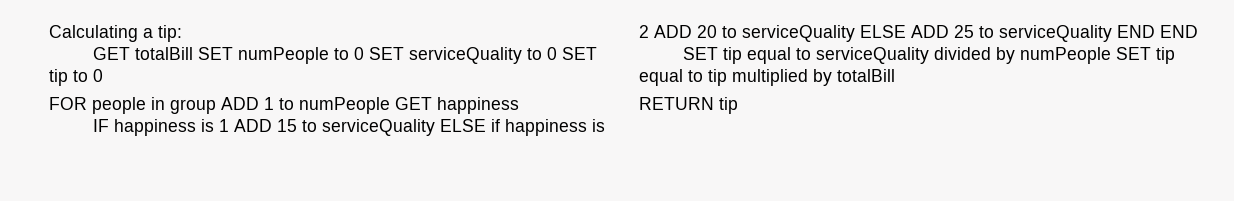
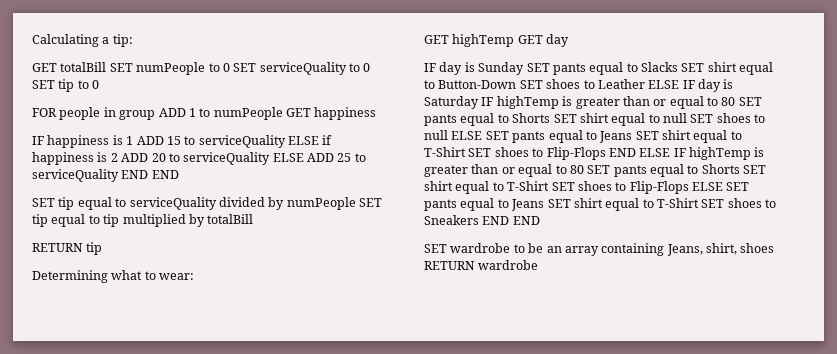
+ Determining what to wear:
+ GET highTemp GET day
+ IF day is Sunday SET pants equal to Slacks SET shirt equal to Button-Down SET shoes to Leather ELSE IF day is Saturday IF highTemp is greater than or equal to 80 SET pants equal to Shorts SET shirt equal to null SET shoes to null ELSE SET pants equal to Jeans SET shirt equal to T-Shirt SET shoes to Flip-Flops END ELSE IF highTemp is greater than or equal to 80 SET pants equal to Shorts SET shirt equal to T-Shirt SET shoes to Flip-Flops ELSE SET pants equal to Jeans SET shirt equal to T-Shirt SET shoes to Sneakers END END
+ SET wardrobe to be an array containing Jeans, shirt, shoes RETURN wardrobe

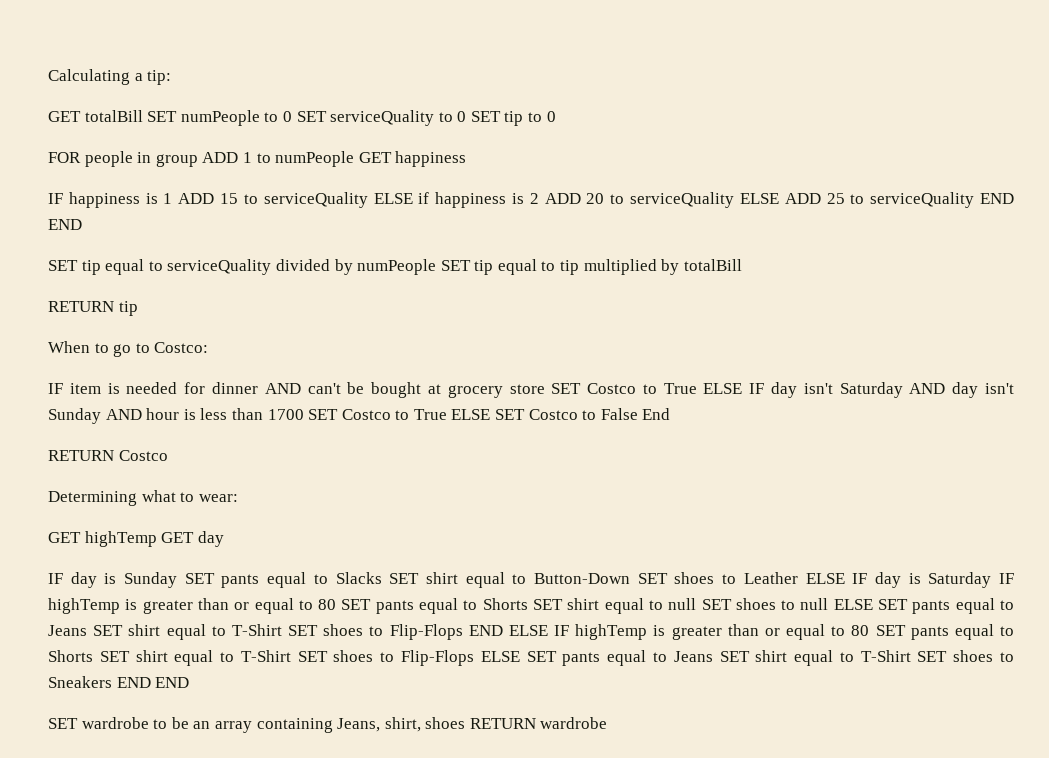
+ When to go to Costco:
+ IF item is needed for dinner AND can't be bought at grocery store SET Costco to True ELSE IF day isn't Saturday AND day isn't Sunday AND hour is less than 1700 SET Costco to True ELSE SET Costco to False End
+ RETURN Costco

